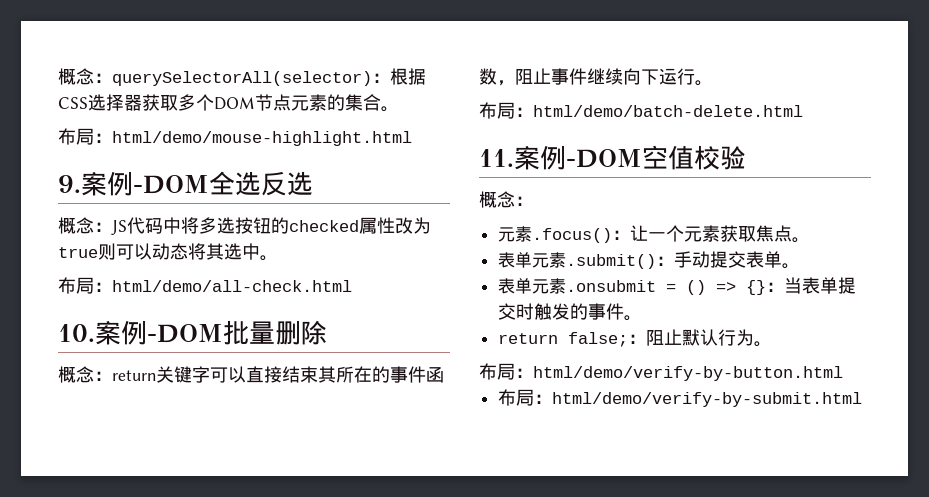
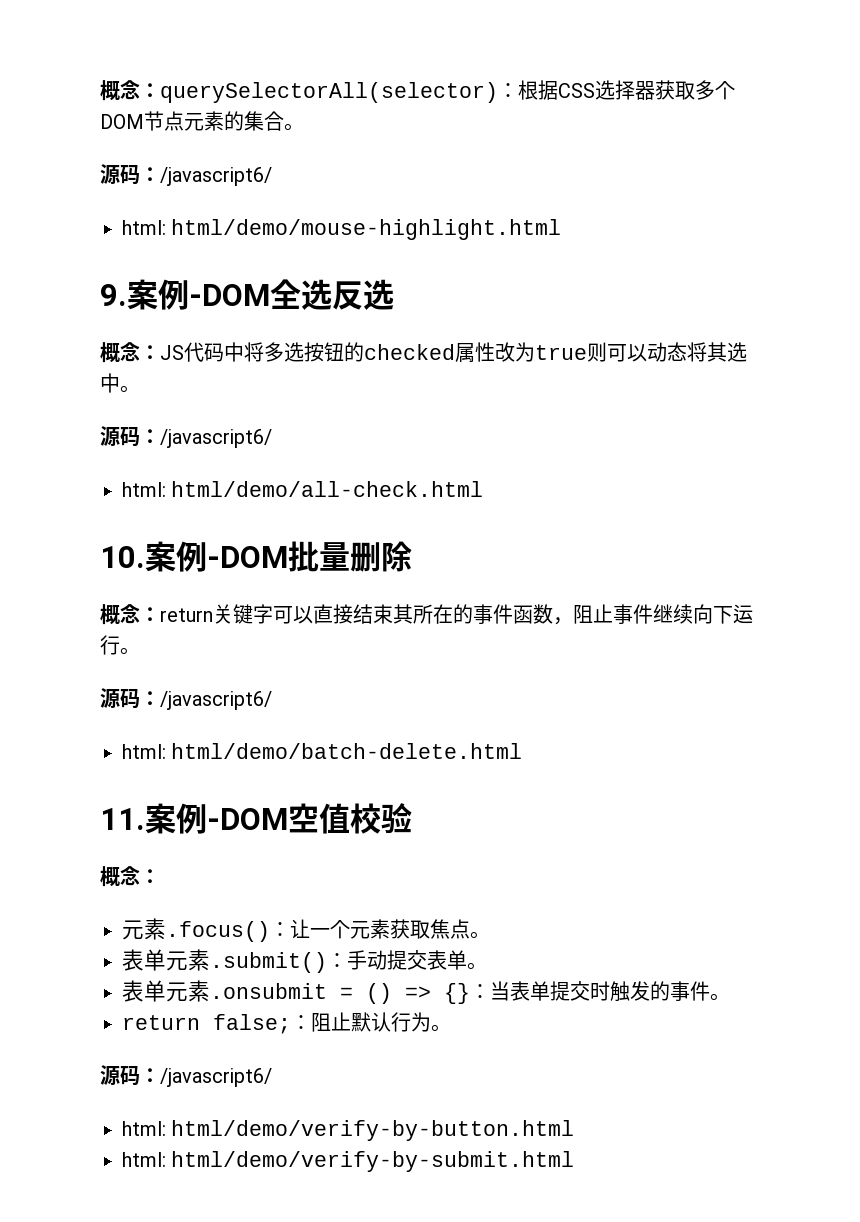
  概念：querySelectorAll(selector)：根据CSS选择器获取多个DOM节点元素的集合。
- 布局：html/demo/mouse-highlight.html
+ 源码：/javascript6/
+ html: html/demo/mouse-highlight.html
  概念：JS代码中将多选按钮的checked属性改为true则可以动态将其选中。
- 布局：html/demo/all-check.html
+ 源码：/javascript6/
+ html: html/demo/all-check.html
  概念：return关键字可以直接结束其所在的事件函数，阻止事件继续向下运行。
- 布局：html/demo/batch-delete.html
+ 源码：/javascript6/
+ html: html/demo/batch-delete.html
  return false;：阻止默认行为。
- 布局：html/demo/verify-by-button.html
+ 源码：/javascript6/
+ html: html/demo/verify-by-button.html
- 布局：html/demo/verify-by-submit.html
+ html: html/demo/verify-by-submit.html

